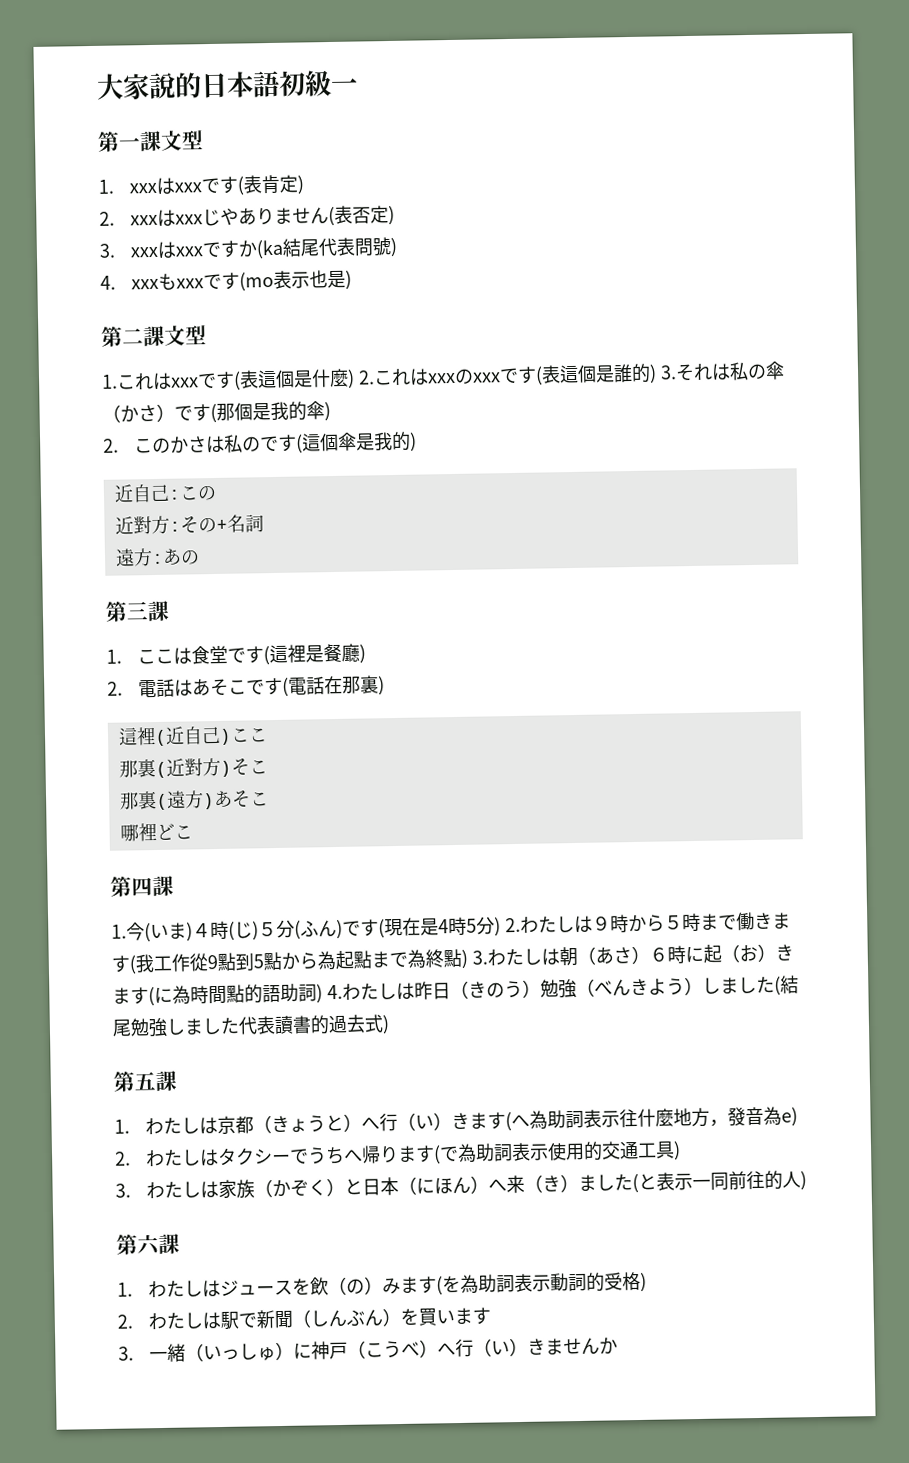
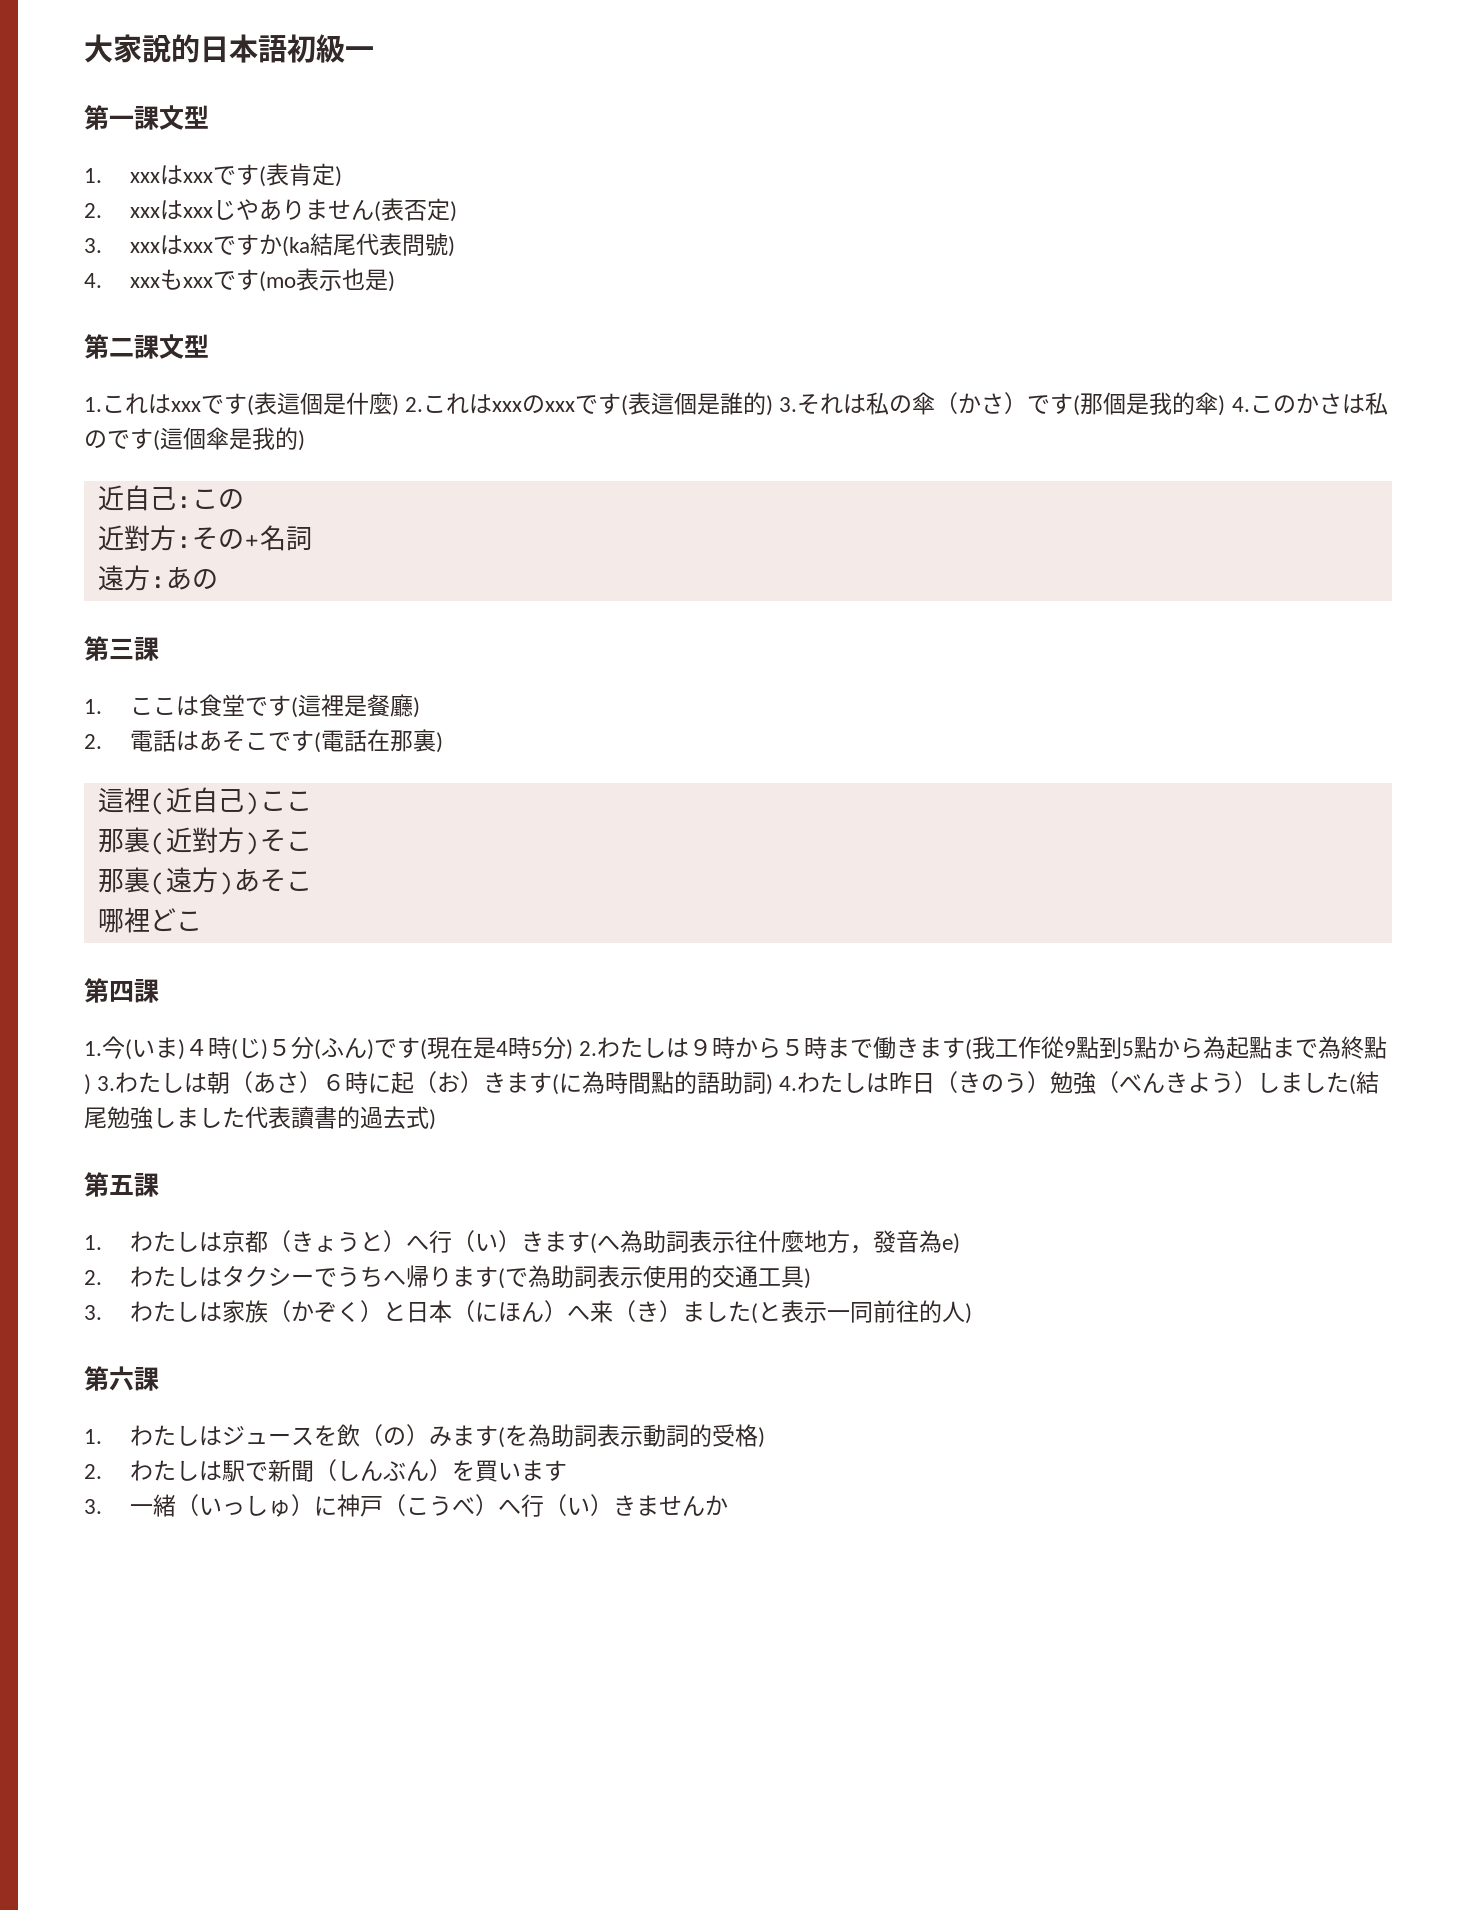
- 1.これはxxxです(表這個是什麼) 2.これはxxxのxxxです(表這個是誰的) 3.それは私の傘（かさ）です(那個是我的傘)
- 2.このかさは私のです(這個傘是我的)
+ 1.これはxxxです(表這個是什麼) 2.これはxxxのxxxです(表這個是誰的) 3.それは私の傘（かさ）です(那個是我的傘) 4.このかさは私のです(這個傘是我的)

